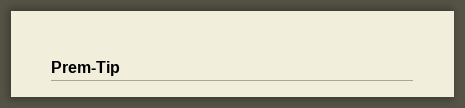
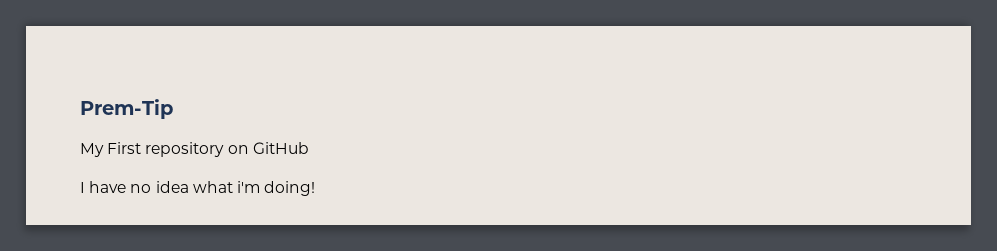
+ My First repository on GitHub
+ I have no idea what i'm doing!

